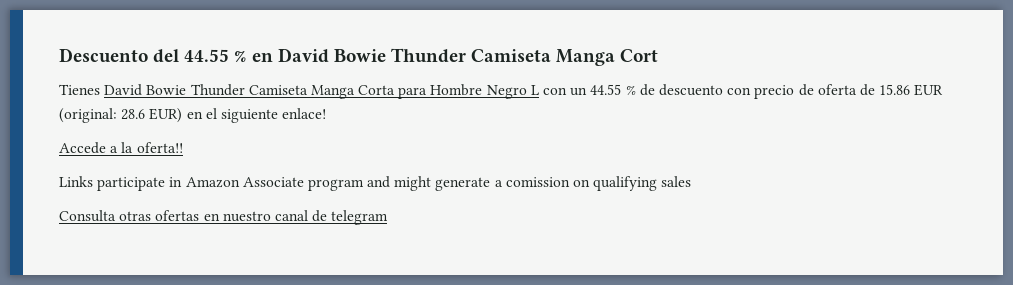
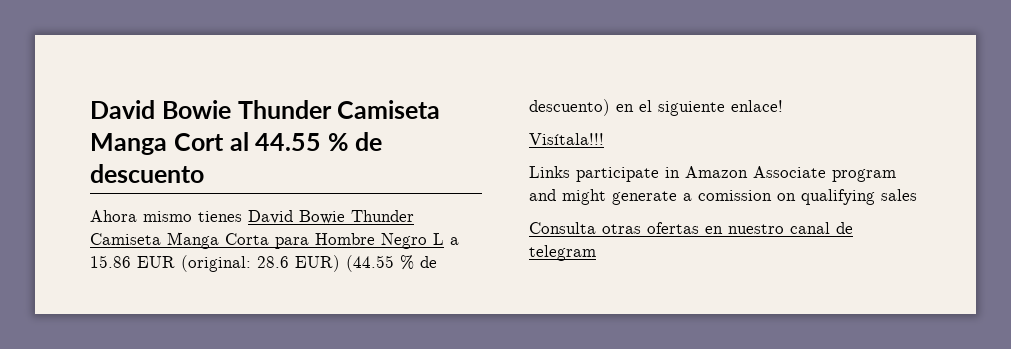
- Descuento del 44.55 % en David Bowie Thunder Camiseta Manga Cort
- Tienes David Bowie Thunder Camiseta Manga Corta para Hombre Negro L con un 44.55 % de descuento con precio de oferta de 15.86 EUR (original: 28.6 EUR) en el siguiente enlace!
+ David Bowie Thunder Camiseta Manga Cort al 44.55 % de descuento
+ Ahora mismo tienes David Bowie Thunder Camiseta Manga Corta para Hombre Negro L a 15.86 EUR (original: 28.6 EUR) (44.55 % de descuento) en el siguiente enlace!
- Accede a la oferta!!
+ Visítala!!!

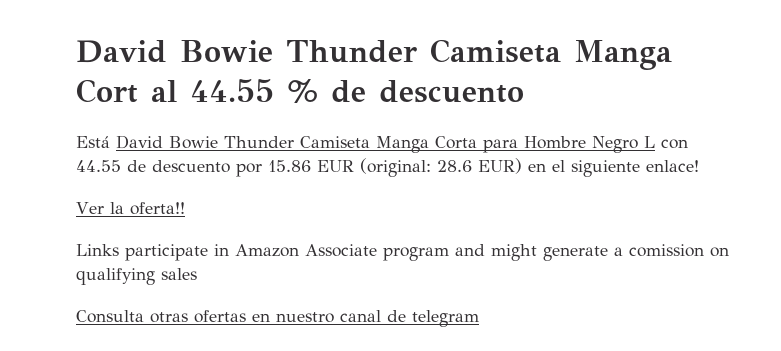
- Ahora mismo tienes David Bowie Thunder Camiseta Manga Corta para Hombre Negro L a 15.86 EUR (original: 28.6 EUR) (44.55 % de descuento) en el siguiente enlace!
+ Está David Bowie Thunder Camiseta Manga Corta para Hombre Negro L con 44.55 de descuento por 15.86 EUR (original: 28.6 EUR) en el siguiente enlace!
- Visítala!!!
+ Ver la oferta!!

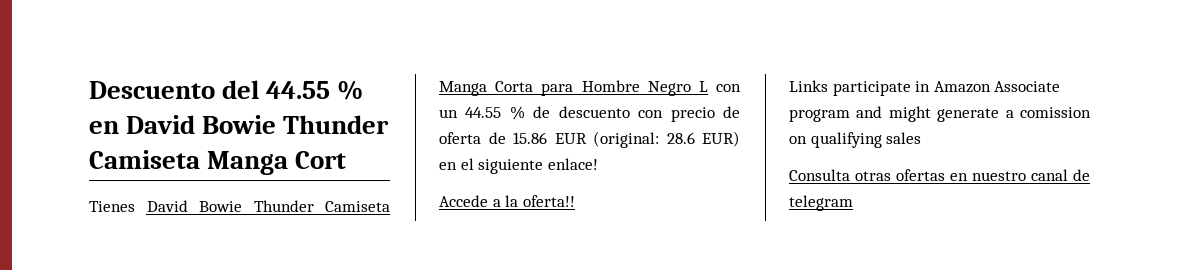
- David Bowie Thunder Camiseta Manga Cort al 44.55 % de descuento
- Está David Bowie Thunder Camiseta Manga Corta para Hombre Negro L con 44.55 de descuento por 15.86 EUR (original: 28.6 EUR) en el siguiente enlace!
+ Descuento del 44.55 % en David Bowie Thunder Camiseta Manga Cort
+ Tienes David Bowie Thunder Camiseta Manga Corta para Hombre Negro L con un 44.55 % de descuento con precio de oferta de 15.86 EUR (original: 28.6 EUR) en el siguiente enlace!
- Ver la oferta!!
+ Accede a la oferta!!

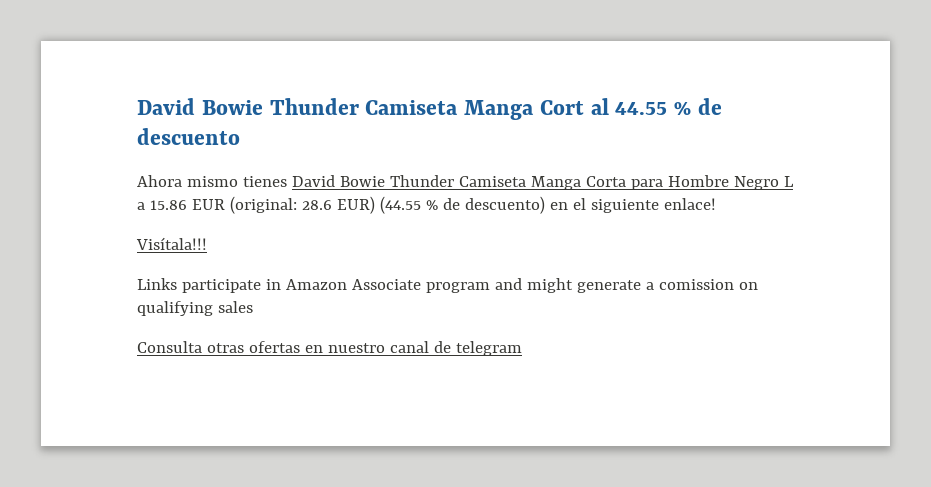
- Descuento del 44.55 % en David Bowie Thunder Camiseta Manga Cort
- Tienes David Bowie Thunder Camiseta Manga Corta para Hombre Negro L con un 44.55 % de descuento con precio de oferta de 15.86 EUR (original: 28.6 EUR) en el siguiente enlace!
+ David Bowie Thunder Camiseta Manga Cort al 44.55 % de descuento
+ Ahora mismo tienes David Bowie Thunder Camiseta Manga Corta para Hombre Negro L a 15.86 EUR (original: 28.6 EUR) (44.55 % de descuento) en el siguiente enlace!
- Accede a la oferta!!
+ Visítala!!!

